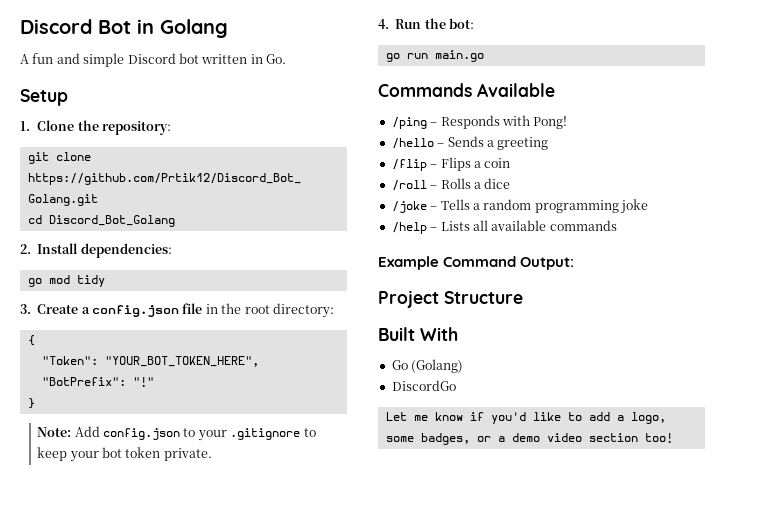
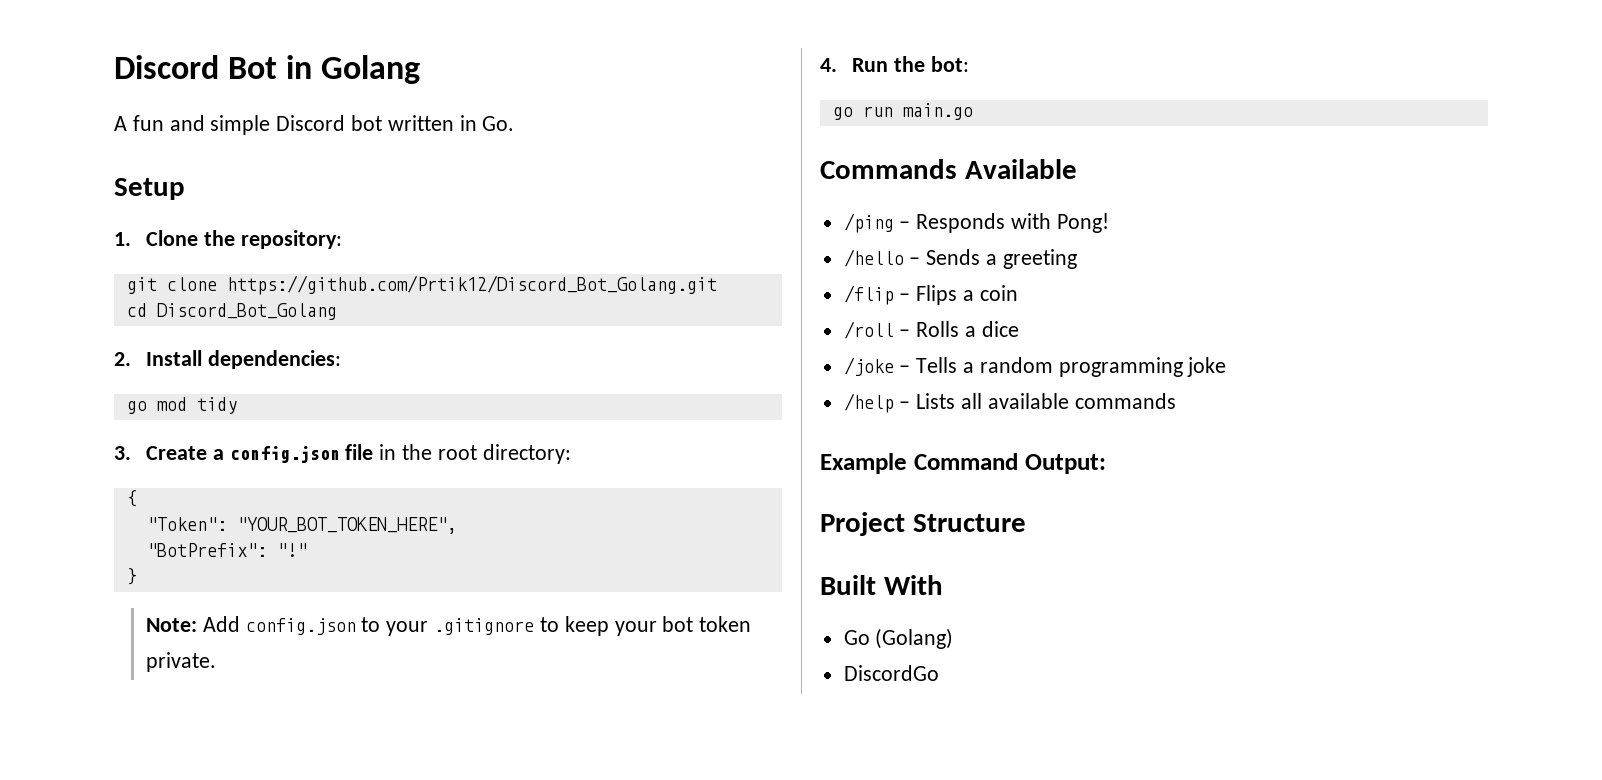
- Let me know if you'd like to add a logo, some badges, or a demo video section too!

